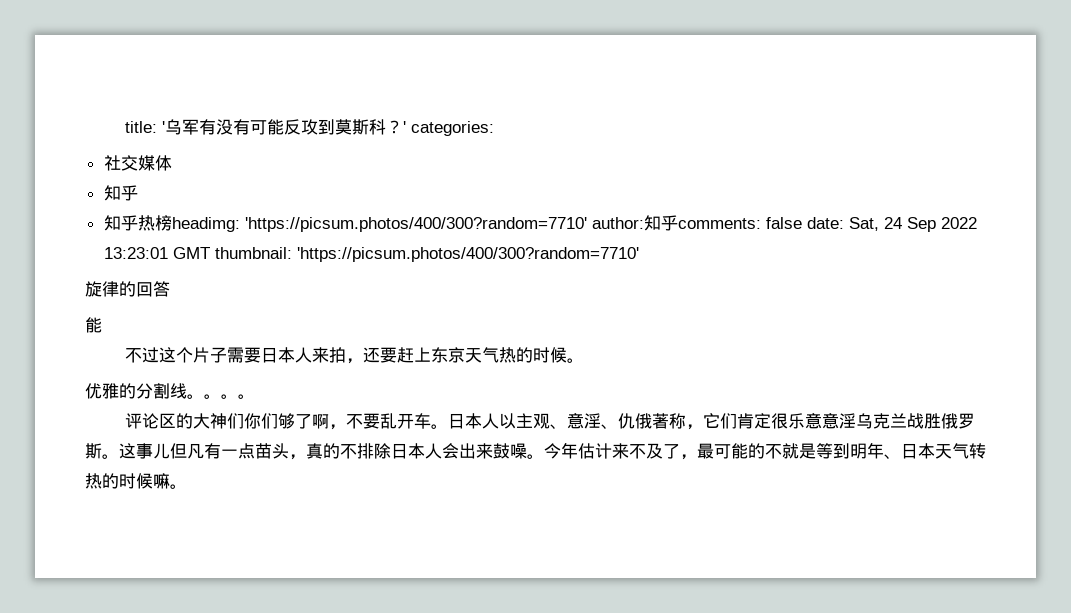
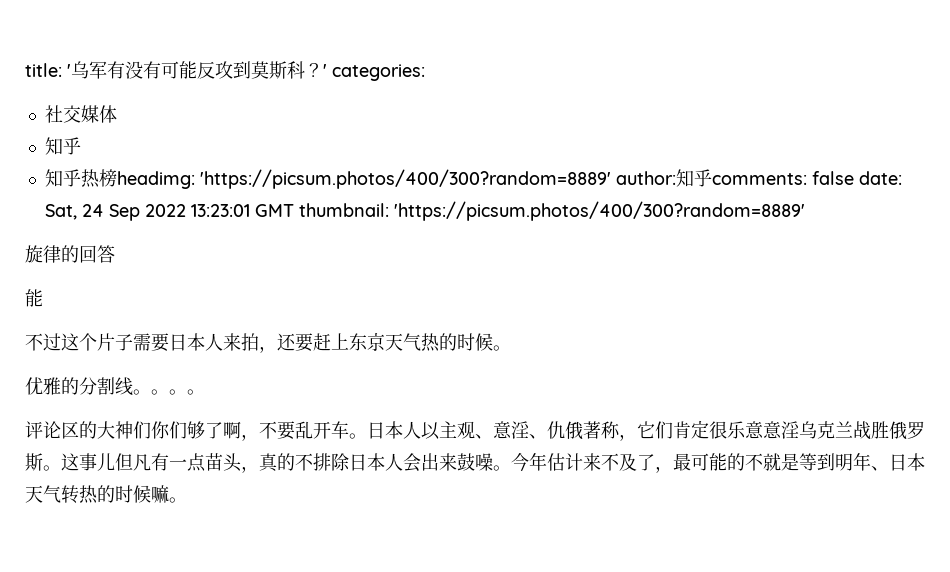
- 知乎热榜headimg: 'https://picsum.photos/400/300?random=7710' author:知乎comments: false date: Sat, 24 Sep 2022 13:23:01 GMT thumbnail: 'https://picsum.photos/400/300?random=7710'
+ 知乎热榜headimg: 'https://picsum.photos/400/300?random=8889' author:知乎comments: false date: Sat, 24 Sep 2022 13:23:01 GMT thumbnail: 'https://picsum.photos/400/300?random=8889'

